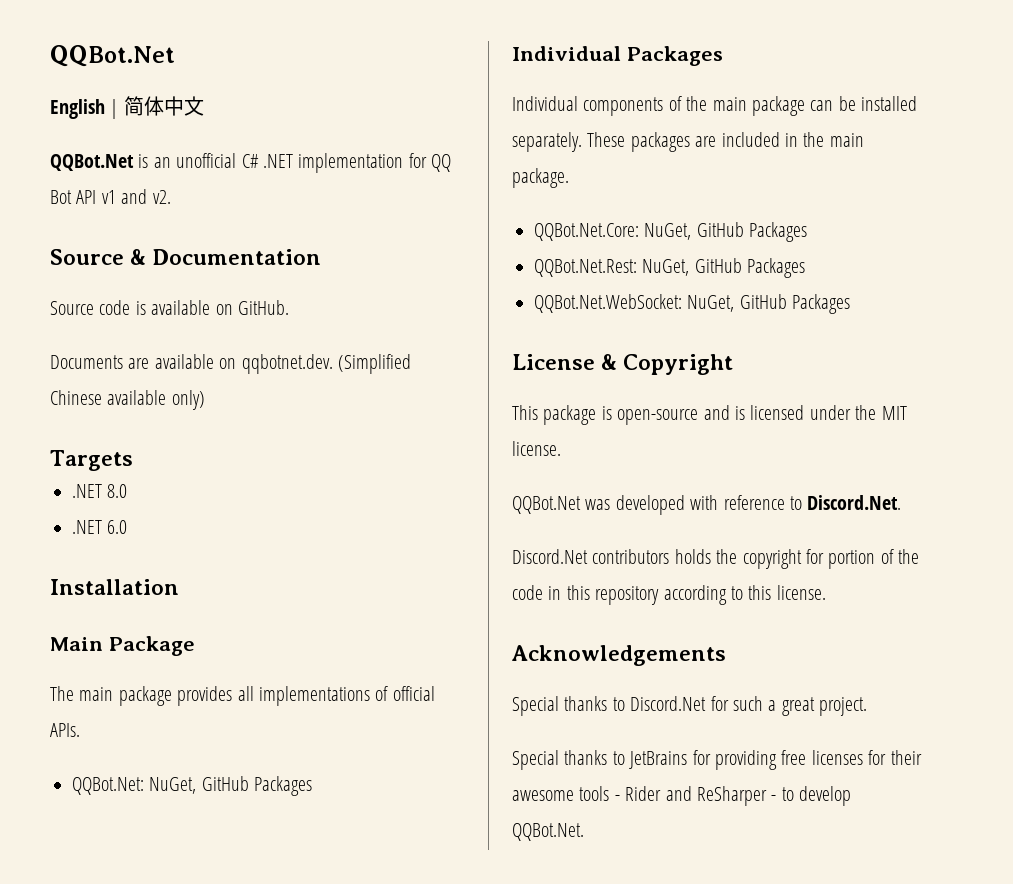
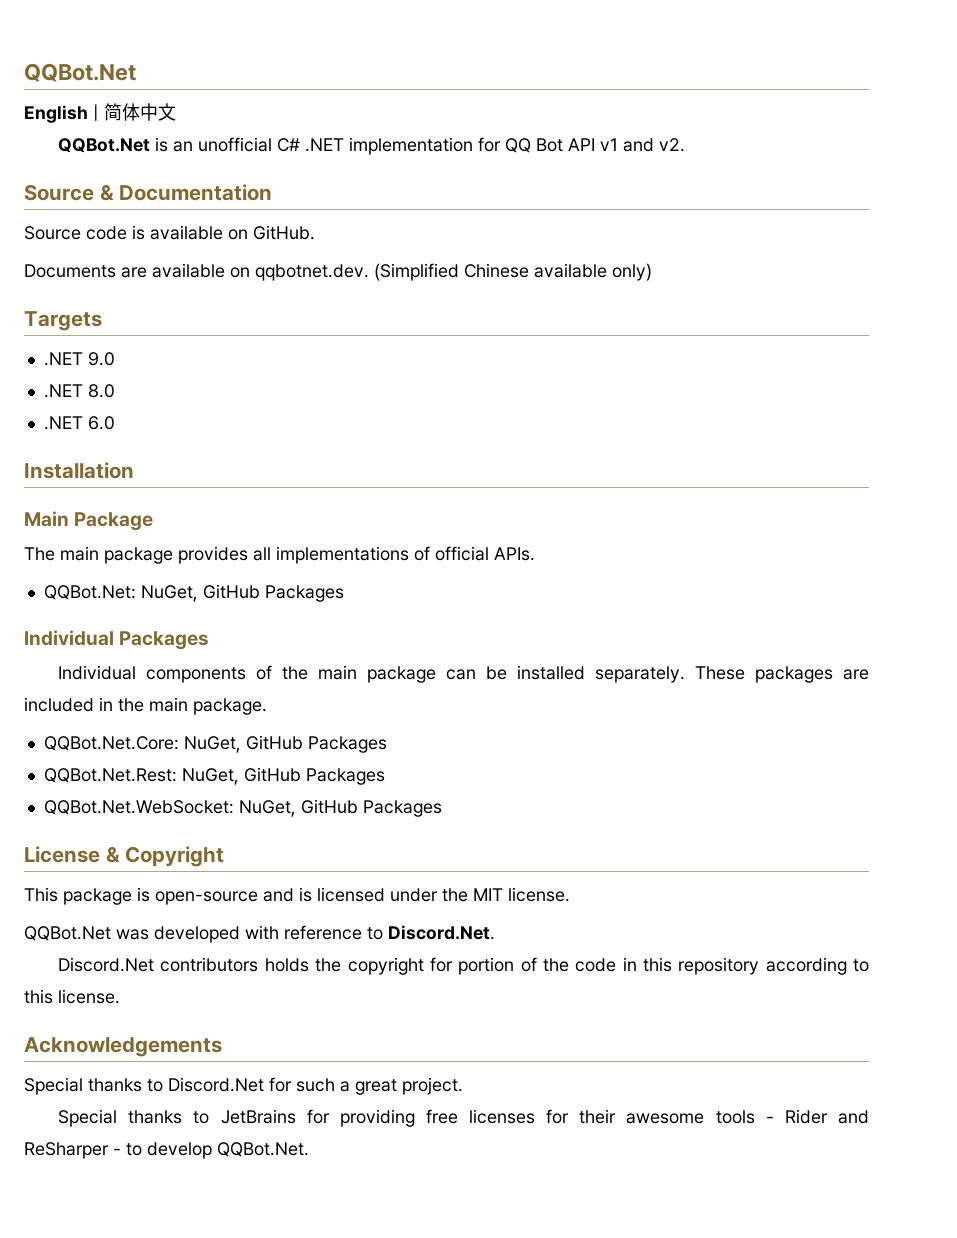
+ .NET 9.0

